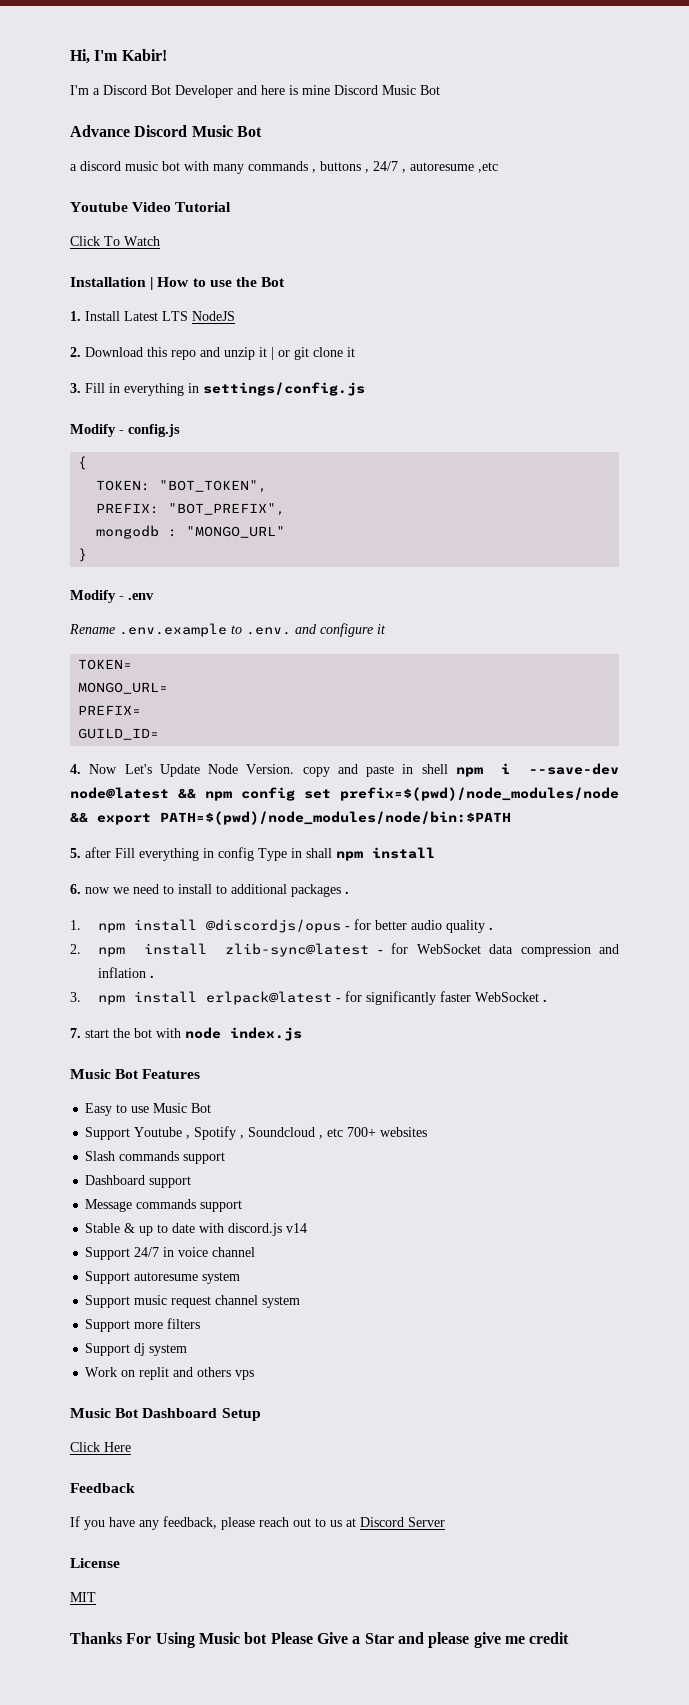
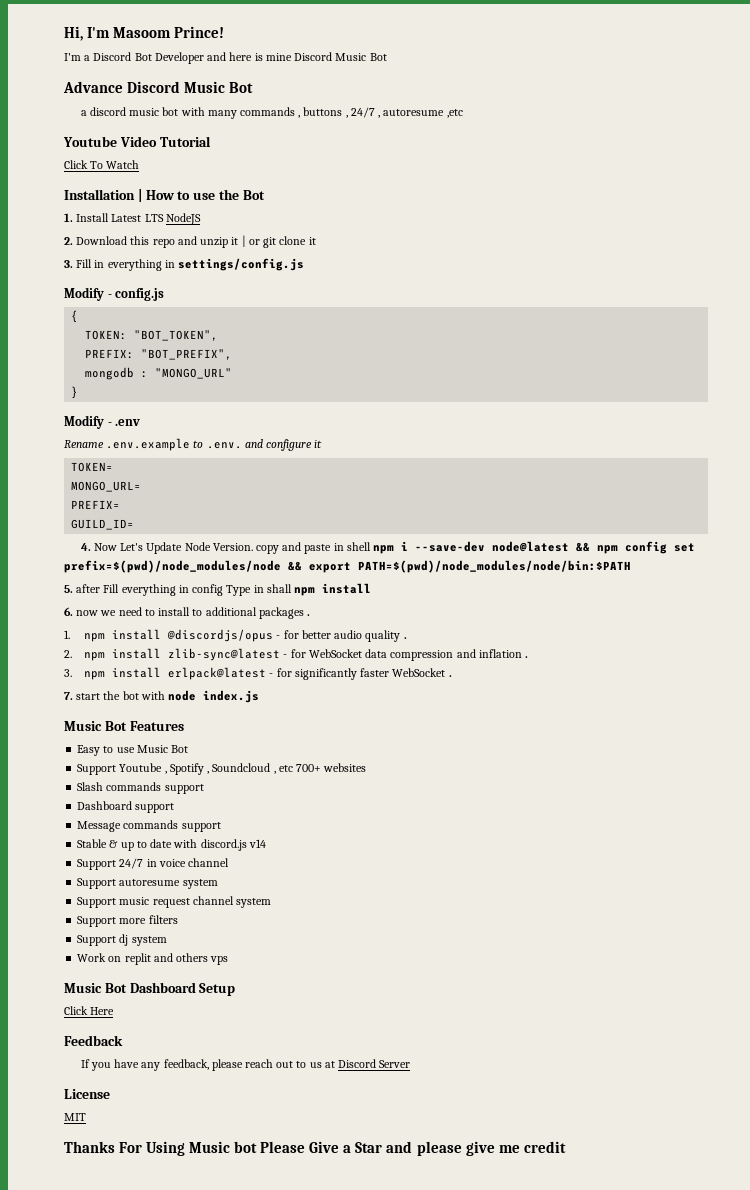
- Hi, I'm Kabir!
+ Hi, I'm Masoom Prince!

